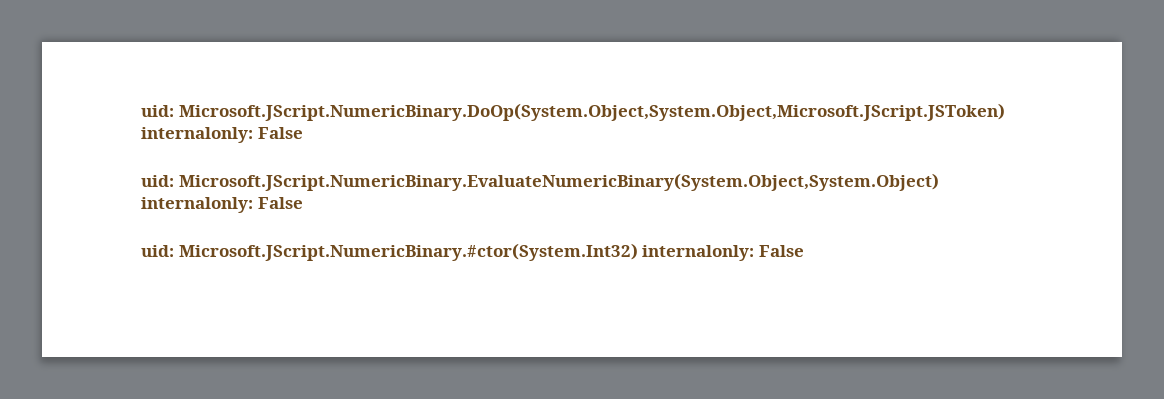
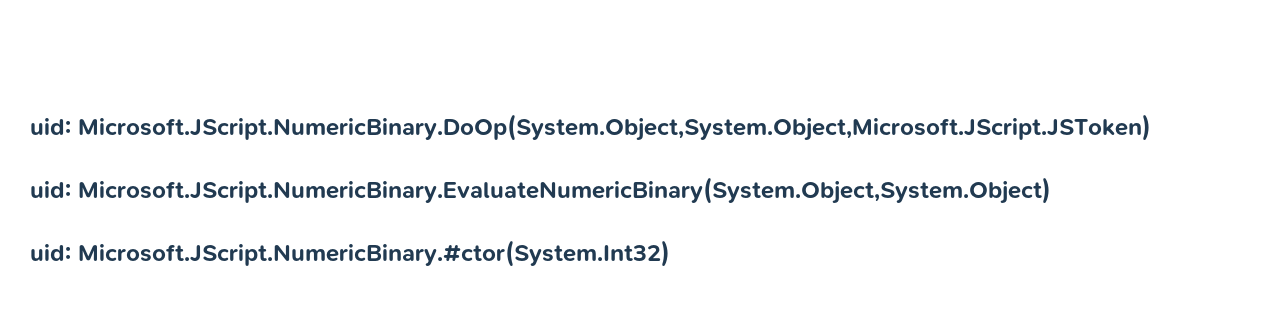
- uid: Microsoft.JScript.NumericBinary.DoOp(System.Object,System.Object,Microsoft.JScript.JSToken) internalonly: False
+ uid: Microsoft.JScript.NumericBinary.DoOp(System.Object,System.Object,Microsoft.JScript.JSToken)
- uid: Microsoft.JScript.NumericBinary.EvaluateNumericBinary(System.Object,System.Object) internalonly: False
+ uid: Microsoft.JScript.NumericBinary.EvaluateNumericBinary(System.Object,System.Object)
- uid: Microsoft.JScript.NumericBinary.#ctor(System.Int32) internalonly: False
+ uid: Microsoft.JScript.NumericBinary.#ctor(System.Int32)

